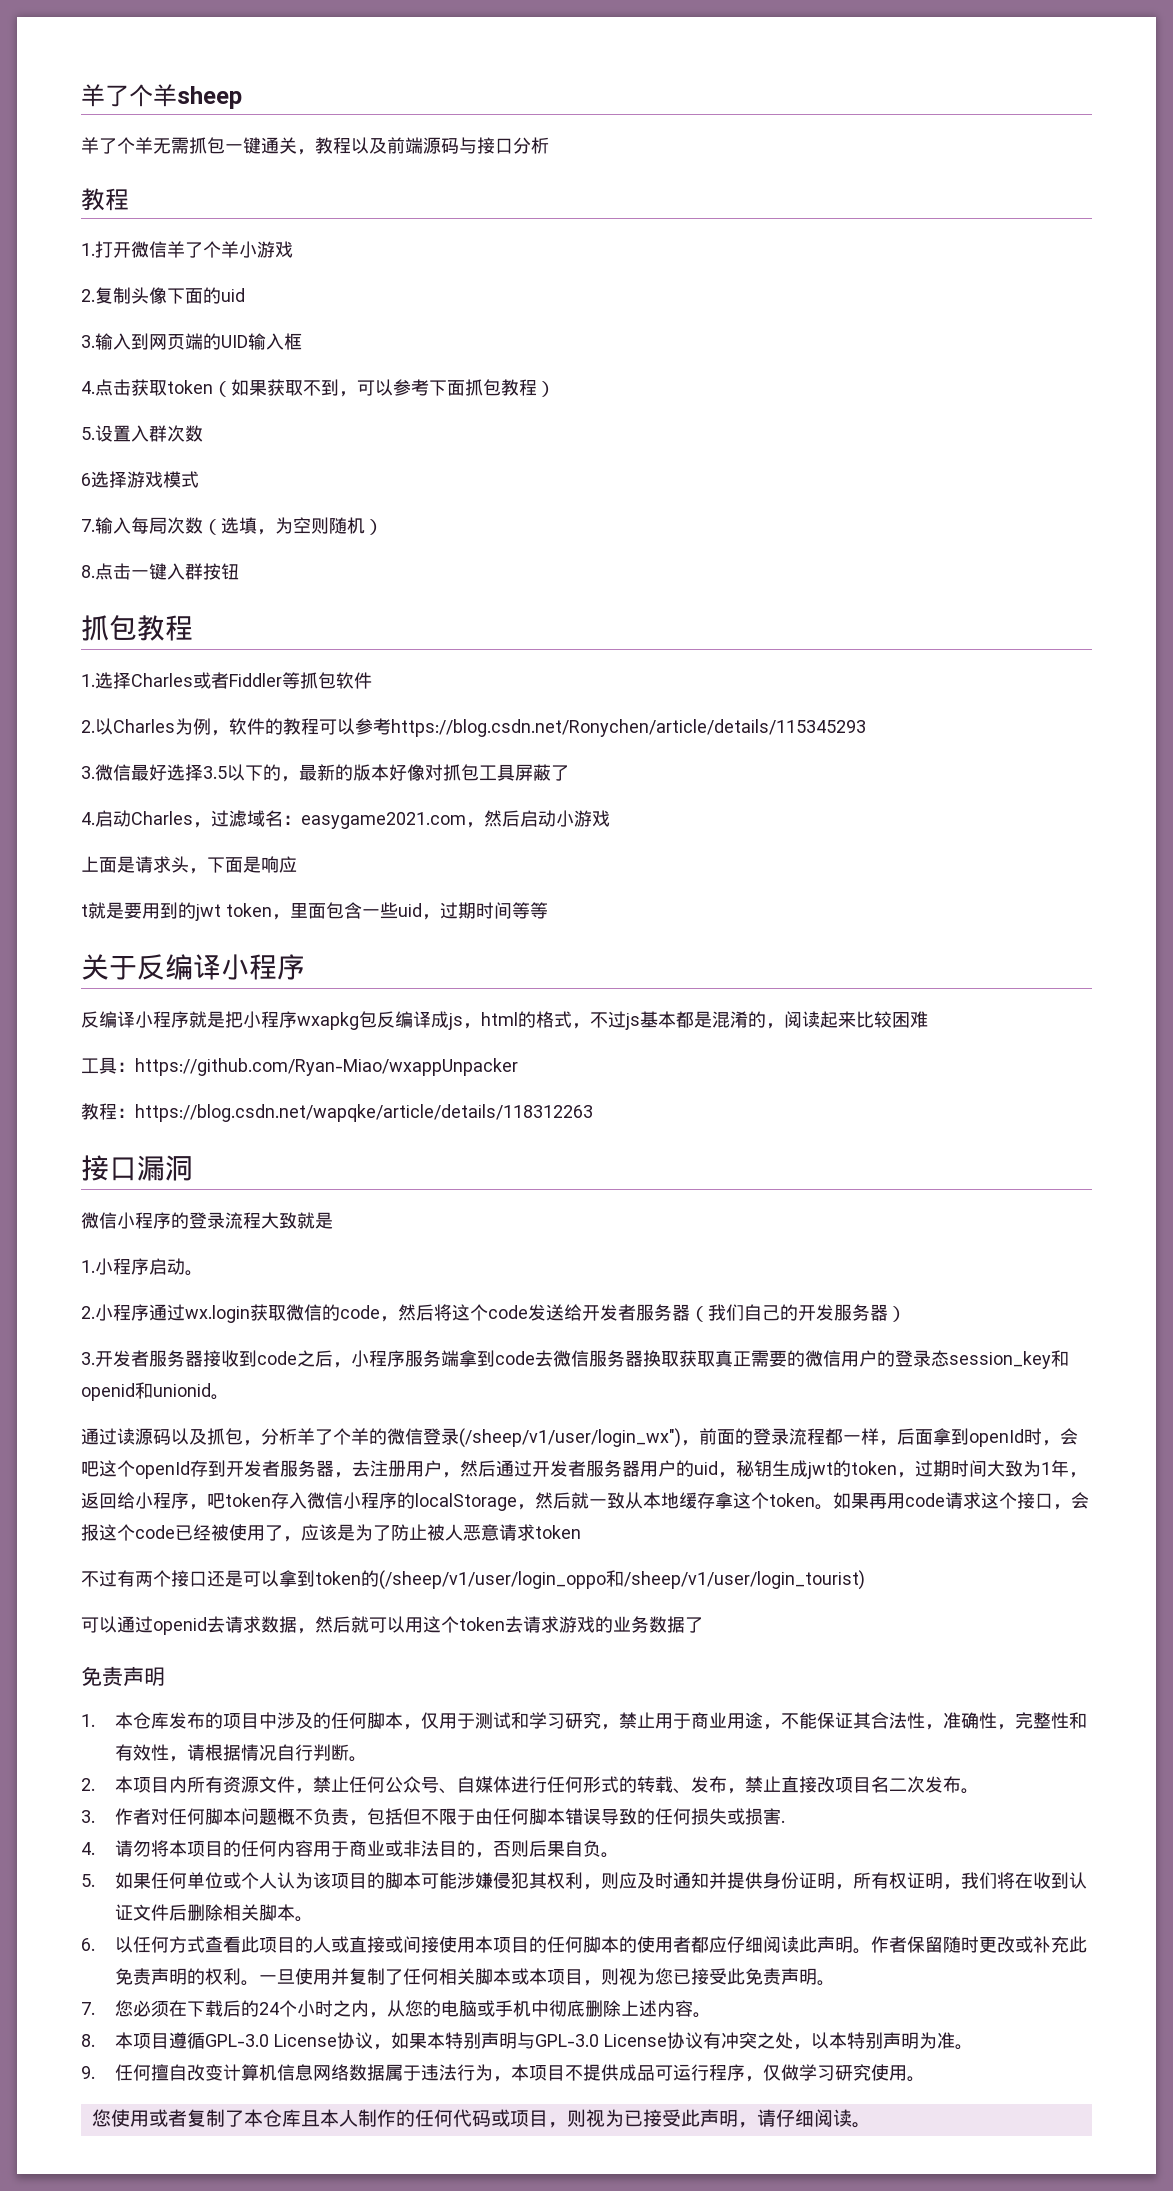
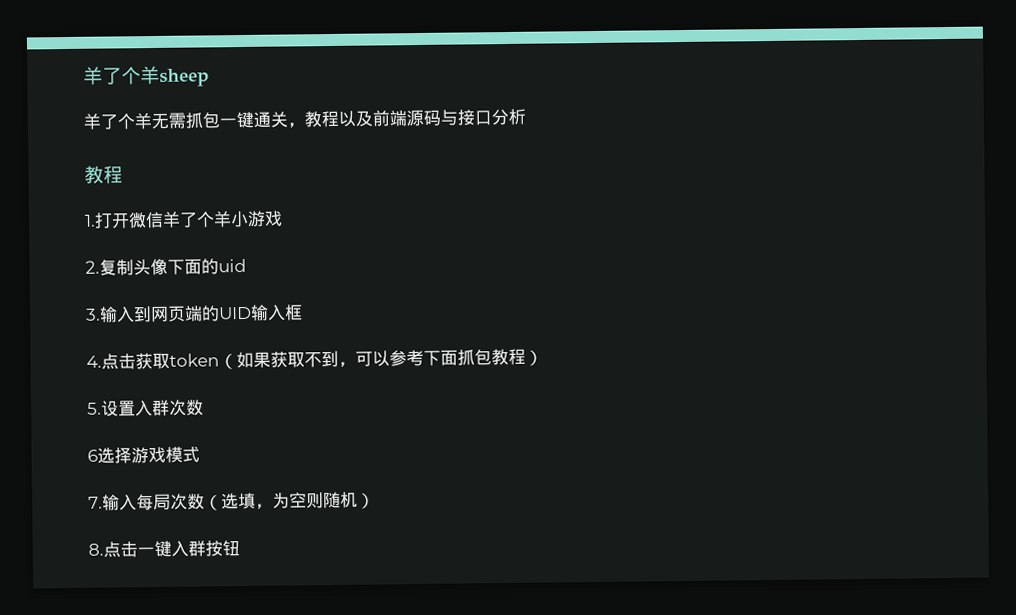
  8.点击一键入群按钮
- 抓包教程
- 1.选择Charles或者Fiddler等抓包软件
- 2.以Charles为例，软件的教程可以参考https://blog.csdn.net/Ronychen/article/details/115345293
- 3.微信最好选择3.5以下的，最新的版本好像对抓包工具屏蔽了
- 4.启动Charles，过滤域名：easygame2021.com，然后启动小游戏
- 上面是请求头，下面是响应
- t就是要用到的jwt token，里面包含一些uid，过期时间等等
- 关于反编译小程序
- 反编译小程序就是把小程序wxapkg包反编译成js，html的格式，不过js基本都是混淆的，阅读起来比较困难
- 工具：https://github.com/Ryan-Miao/wxappUnpacker
- 教程：https://blog.csdn.net/wapqke/article/details/118312263
- 接口漏洞
- 微信小程序的登录流程大致就是
- 1.小程序启动。
- 2.小程序通过wx.login获取微信的code，然后将这个code发送给开发者服务器（我们自己的开发服务器）
- 3.开发者服务器接收到code之后，小程序服务端拿到code去微信服务器换取获取真正需要的微信用户的登录态session_key和openid和unionid。
- 通过读源码以及抓包，分析羊了个羊的微信登录(/sheep/v1/user/login_wx")，前面的登录流程都一样，后面拿到openId时，会吧这个openId存到开发者服务器，去注册用户，然后通过开发者服务器用户的uid，秘钥生成jwt的token，过期时间大致为1年，返回给小程序，吧token存入微信小程序的localStorage，然后就一致从本地缓存拿这个token。如果再用code请求这个接口，会报这个code已经被使用了，应该是为了防止被人恶意请求token
- 不过有两个接口还是可以拿到token的(/sheep/v1/user/login_oppo和/sheep/v1/user/login_tourist)
- 可以通过openid去请求数据，然后就可以用这个token去请求游戏的业务数据了
- 免责声明
- 1.本仓库发布的项目中涉及的任何脚本，仅用于测试和学习研究，禁止用于商业用途，不能保证其合法性，准确性，完整性和有效性，请根据情况自行判断。
- 2.本项目内所有资源文件，禁止任何公众号、自媒体进行任何形式的转载、发布，禁止直接改项目名二次发布。
- 3.作者对任何脚本问题概不负责，包括但不限于由任何脚本错误导致的任何损失或损害.
- 4.请勿将本项目的任何内容用于商业或非法目的，否则后果自负。
- 5.如果任何单位或个人认为该项目的脚本可能涉嫌侵犯其权利，则应及时通知并提供身份证明，所有权证明，我们将在收到认证文件后删除相关脚本。
- 6.以任何方式查看此项目的人或直接或间接使用本项目的任何脚本的使用者都应仔细阅读此声明。作者保留随时更改或补充此免责声明的权利。一旦使用并复制了任何相关脚本或本项目，则视为您已接受此免责声明。
- 7.您必须在下载后的24个小时之内，从您的电脑或手机中彻底删除上述内容。
- 8.本项目遵循GPL-3.0 License协议，如果本特别声明与GPL-3.0 License协议有冲突之处，以本特别声明为准。
- 9.任何擅自改变计算机信息网络数据属于违法行为，本项目不提供成品可运行程序，仅做学习研究使用。
- 您使用或者复制了本仓库且本人制作的任何代码或项目，则视为已接受此声明，请仔细阅读。

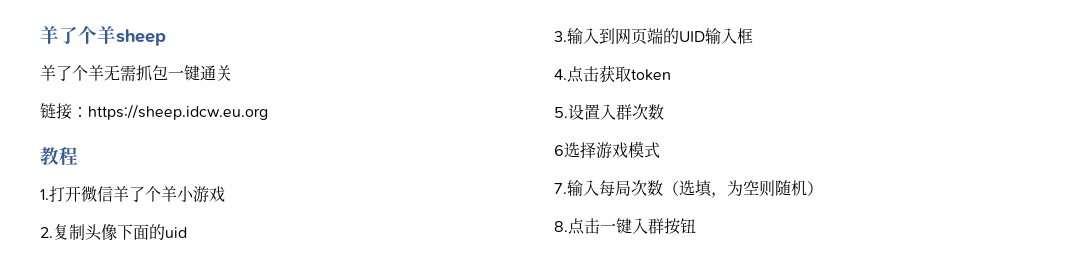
- 羊了个羊无需抓包一键通关，教程以及前端源码与接口分析
+ 羊了个羊无需抓包一键通关
+ 链接：https://sheep.idcw.eu.org
- 4.点击获取token（如果获取不到，可以参考下面抓包教程）
+ 4.点击获取token

